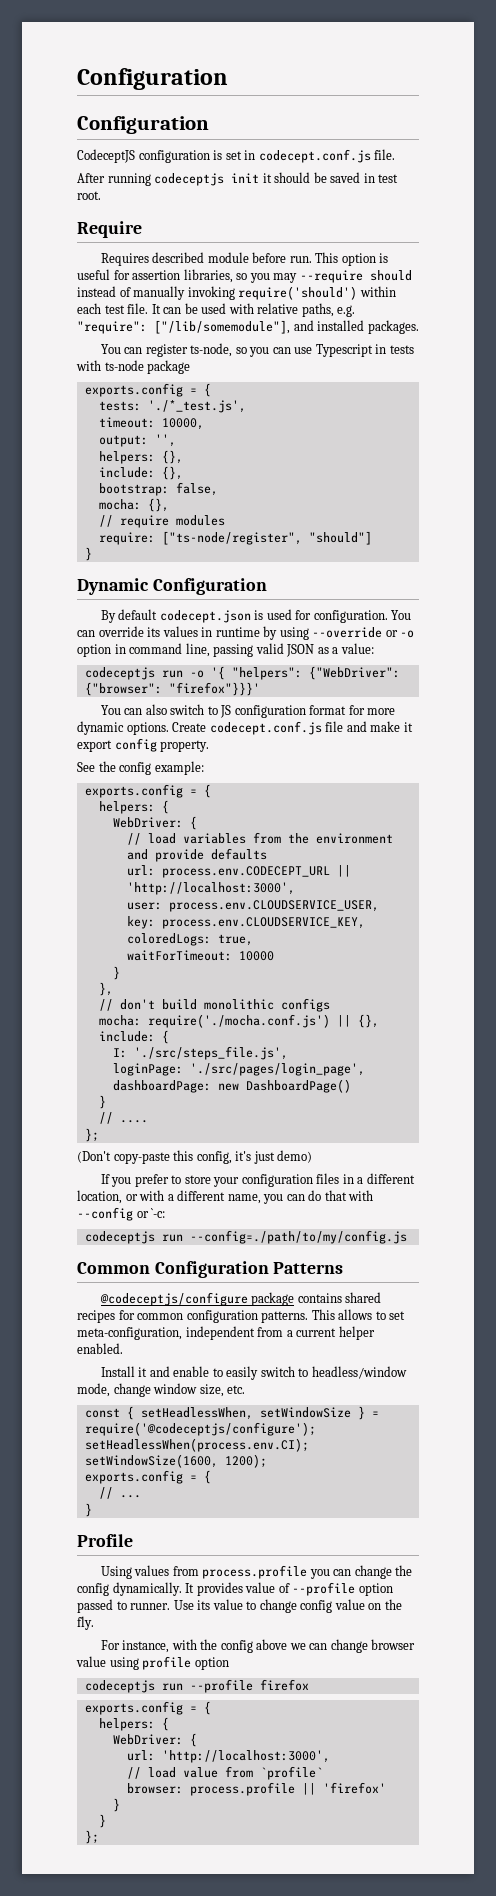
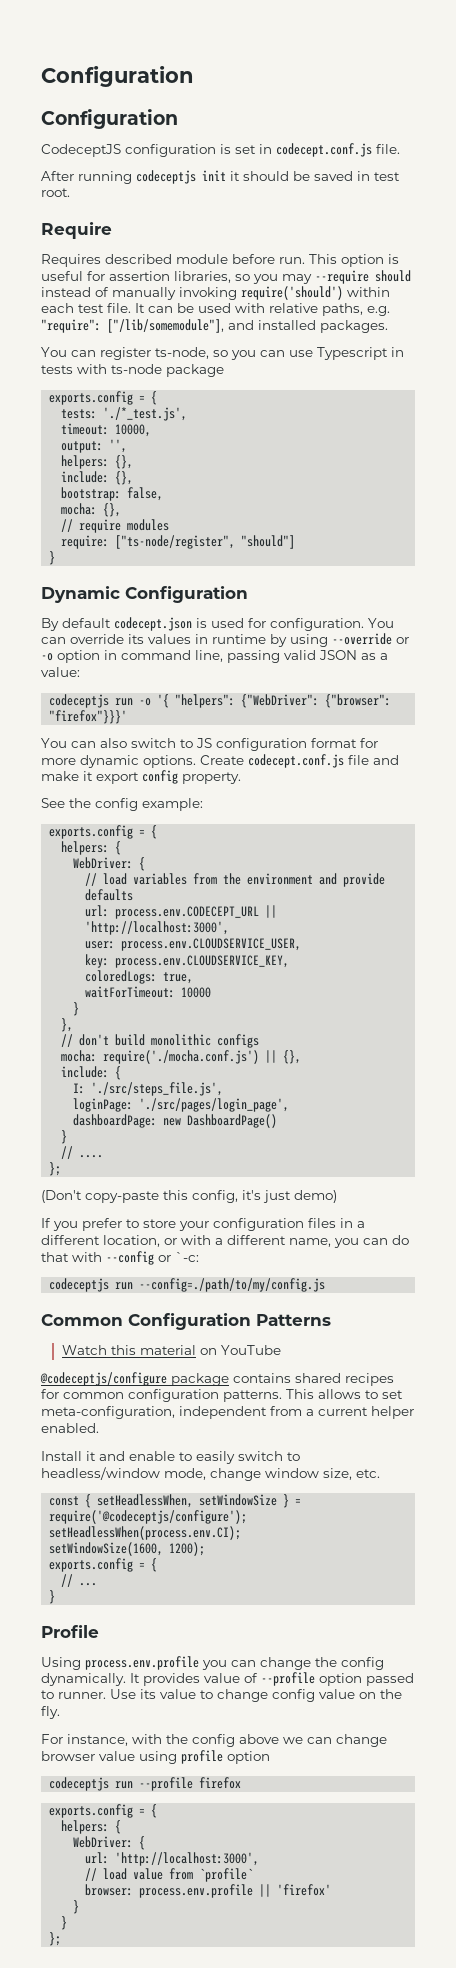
+ Watch this material on YouTube
- Using values from process.profile you can change the config dynamically.
+ Using process.env.profile you can change the config dynamically.
- browser: process.profile || 'firefox'
+ browser: process.env.profile || 'firefox'

